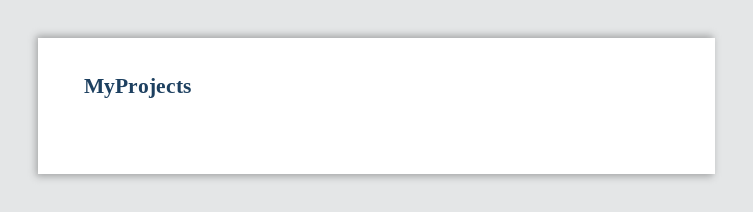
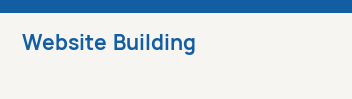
- MyProjects
+ Website Building

